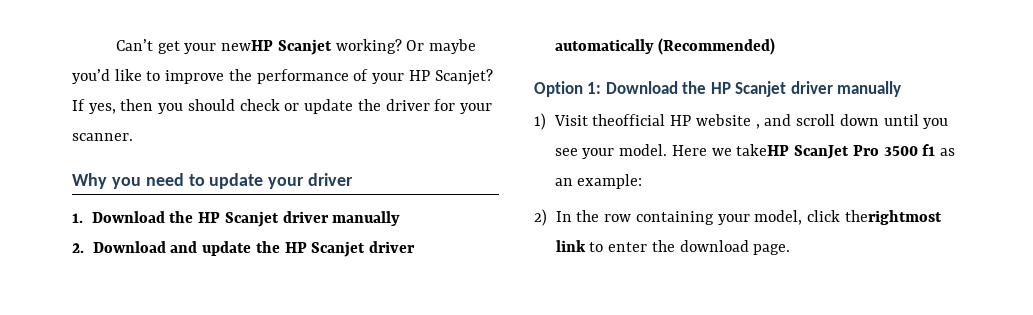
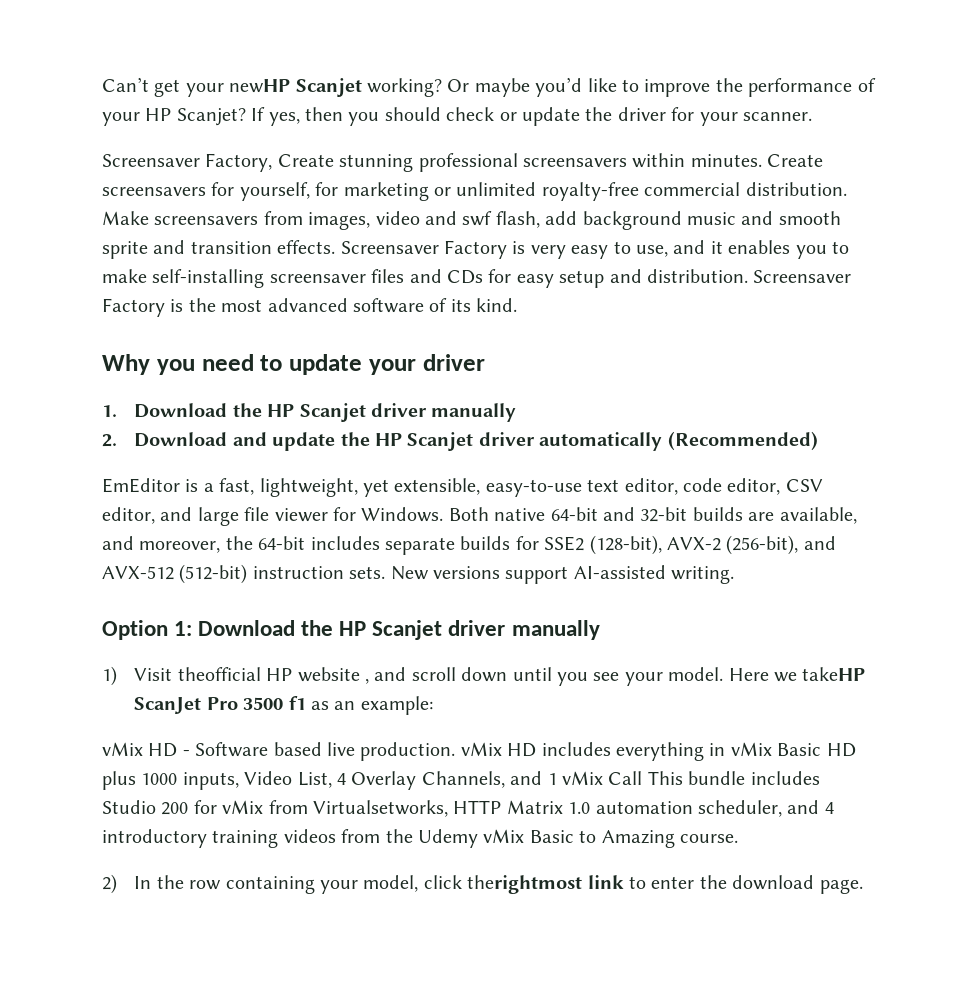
+ Screensaver Factory, Create stunning professional screensavers within minutes. Create screensavers for yourself, for marketing or unlimited royalty-free commercial distribution. Make screensavers from images, video and swf flash, add background music and smooth sprite and transition effects. Screensaver Factory is very easy to use, and it enables you to make self-installing screensaver files and CDs for easy setup and distribution. Screensaver Factory is the most advanced software of its kind.
+ EmEditor is a fast, lightweight, yet extensible, easy-to-use text editor, code editor, CSV editor, and large file viewer for Windows. Both native 64-bit and 32-bit builds are available, and moreover, the 64-bit includes separate builds for SSE2 (128-bit), AVX-2 (256-bit), and AVX-512 (512-bit) instruction sets. New versions support AI-assisted writing.
+ vMix HD - Software based live production. vMix HD includes everything in vMix Basic HD plus 1000 inputs, Video List, 4 Overlay Channels, and 1 vMix Call This bundle includes Studio 200 for vMix from Virtualsetworks, HTTP Matrix 1.0 automation scheduler, and 4 introductory training videos from the Udemy vMix Basic to Amazing course.

